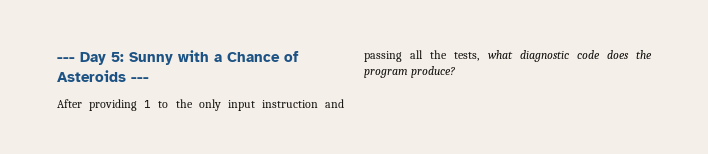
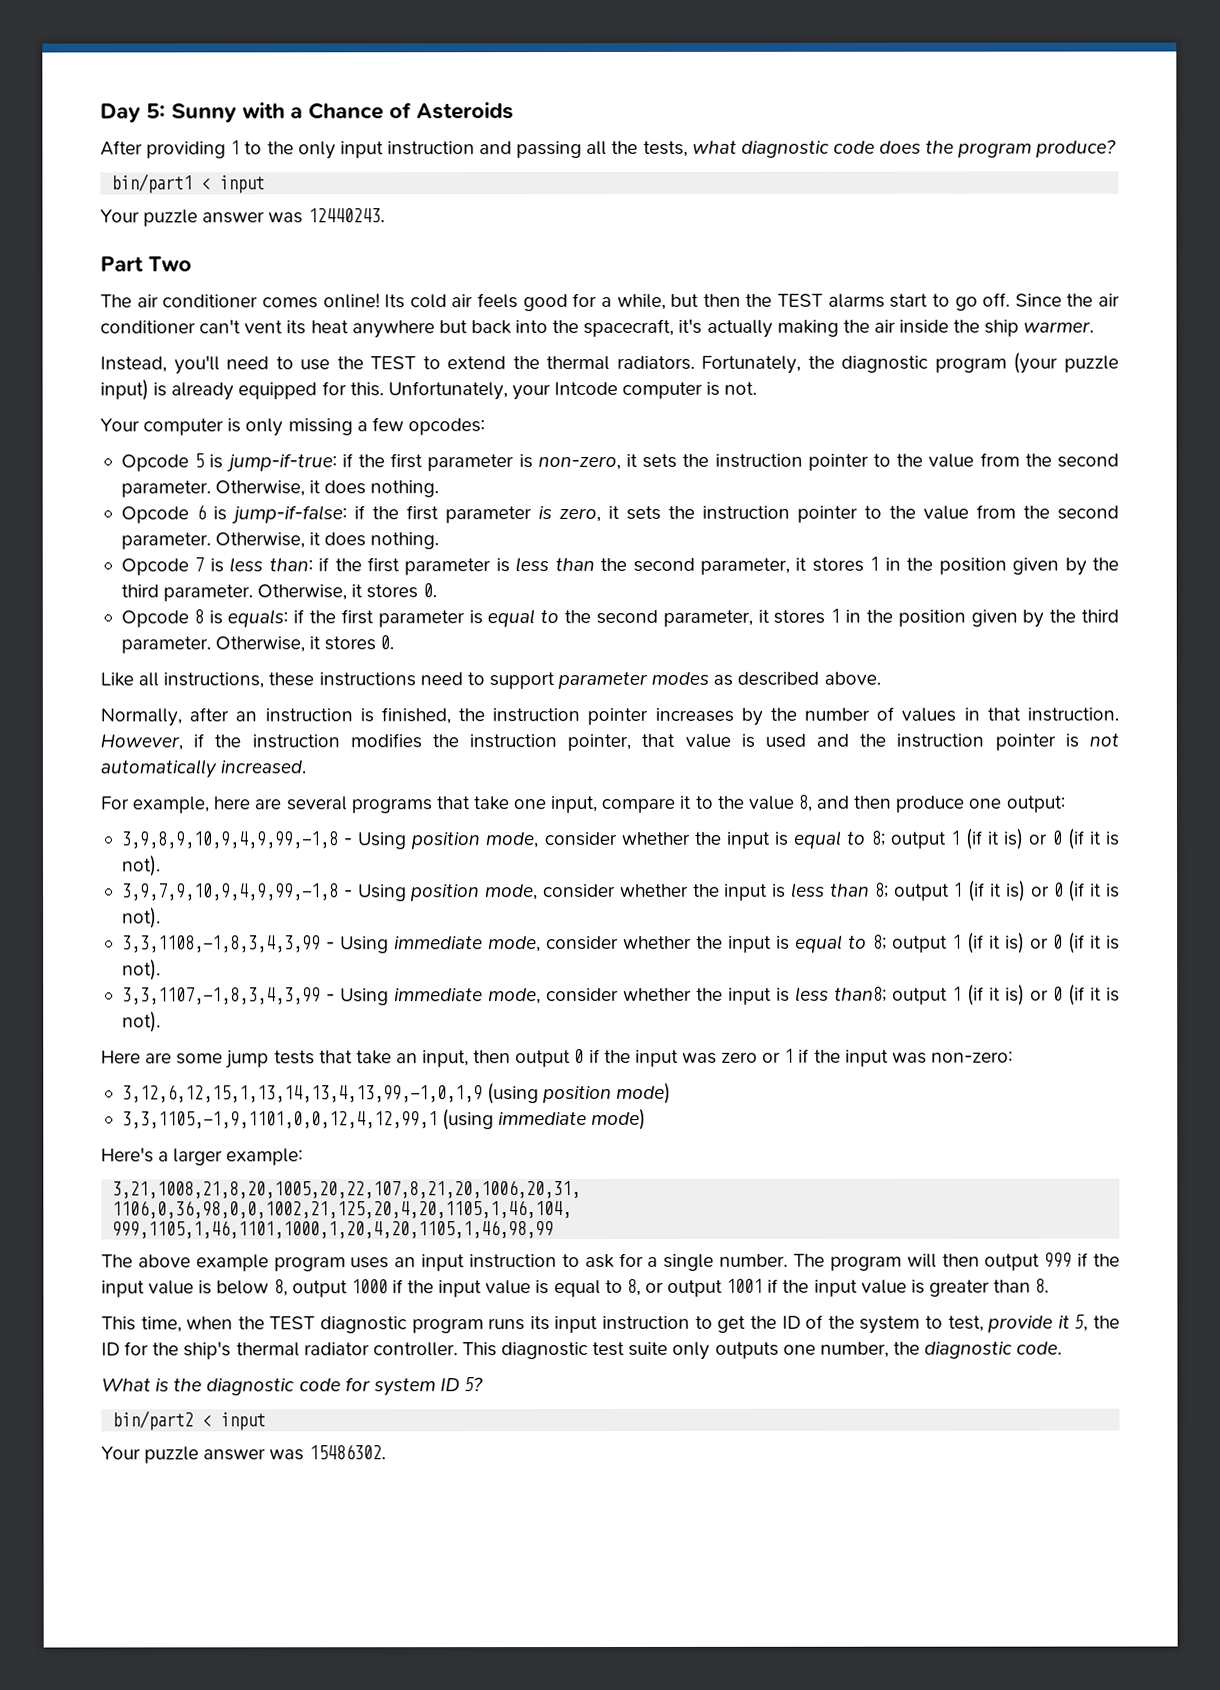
- --- Day 5: Sunny with a Chance of Asteroids ---
+ Day 5: Sunny with a Chance of Asteroids
+ bin/part1 < input
+ Your puzzle answer was 12440243.
+ Part Two
+ The air conditioner comes online! Its cold air feels good for a while, but then the TEST alarms start to go off. Since the air conditioner can't vent its heat anywhere but back into the spacecraft, it's actually making the air inside the ship warmer.
+ Instead, you'll need to use the TEST to extend the thermal radiators. Fortunately, the diagnostic program (your puzzle input) is already equipped for this. Unfortunately, your Intcode computer is not.
+ Your computer is only missing a few opcodes:
+ Opcode 5 is jump-if-true: if the first parameter is non-zero, it sets the instruction pointer to the value from the second parameter. Otherwise, it does nothing.
+ Opcode 6 is jump-if-false: if the first parameter is zero, it sets the instruction pointer to the value from the second parameter. Otherwise, it does nothing.
+ Opcode 7 is less than: if the first parameter is less than the second parameter, it stores 1 in the position given by the third parameter. Otherwise, it stores 0.
+ Opcode 8 is equals: if the first parameter is equal to the second parameter, it stores 1 in the position given by the third parameter. Otherwise, it stores 0.
+ Like all instructions, these instructions need to support parameter modes as described above.
+ Normally, after an instruction is finished, the instruction pointer increases by the number of values in that instruction. However, if the instruction modifies the instruction pointer, that value is used and the instruction pointer is not automatically increased.
+ For example, here are several programs that take one input, compare it to the value 8, and then produce one output:
+ 3,9,8,9,10,9,4,9,99,-1,8 - Using position mode, consider whether the input is equal to 8; output 1 (if it is) or 0 (if it is not).
+ 3,9,7,9,10,9,4,9,99,-1,8 - Using position mode, consider whether the input is less than 8; output 1 (if it is) or 0 (if it is not).
+ 3,3,1108,-1,8,3,4,3,99 - Using immediate mode, consider whether the input is equal to 8; output 1 (if it is) or 0 (if it is not).
+ 3,3,1107,-1,8,3,4,3,99 - Using immediate mode, consider whether the input is less than8; output 1 (if it is) or 0 (if it is not).
+ Here are some jump tests that take an input, then output 0 if the input was zero or 1 if the input was non-zero:
+ 3,12,6,12,15,1,13,14,13,4,13,99,-1,0,1,9 (using position mode)
+ 3,3,1105,-1,9,1101,0,0,12,4,12,99,1 (using immediate mode)
+ Here's a larger example:
+ 3,21,1008,21,8,20,1005,20,22,107,8,21,20,1006,20,31,
+ 1106,0,36,98,0,0,1002,21,125,20,4,20,1105,1,46,104,
+ 999,1105,1,46,1101,1000,1,20,4,20,1105,1,46,98,99
+ The above example program uses an input instruction to ask for a single number. The program will then output 999 if the input value is below 8, output 1000 if the input value is equal to 8, or output 1001 if the input value is greater than 8.
+ This time, when the TEST diagnostic program runs its input instruction to get the ID of the system to test, provide it 5, the ID for the ship's thermal radiator controller. This diagnostic test suite only outputs one number, the diagnostic code.
+ What is the diagnostic code for system ID 5?
+ bin/part2 < input
+ Your puzzle answer was 15486302.

